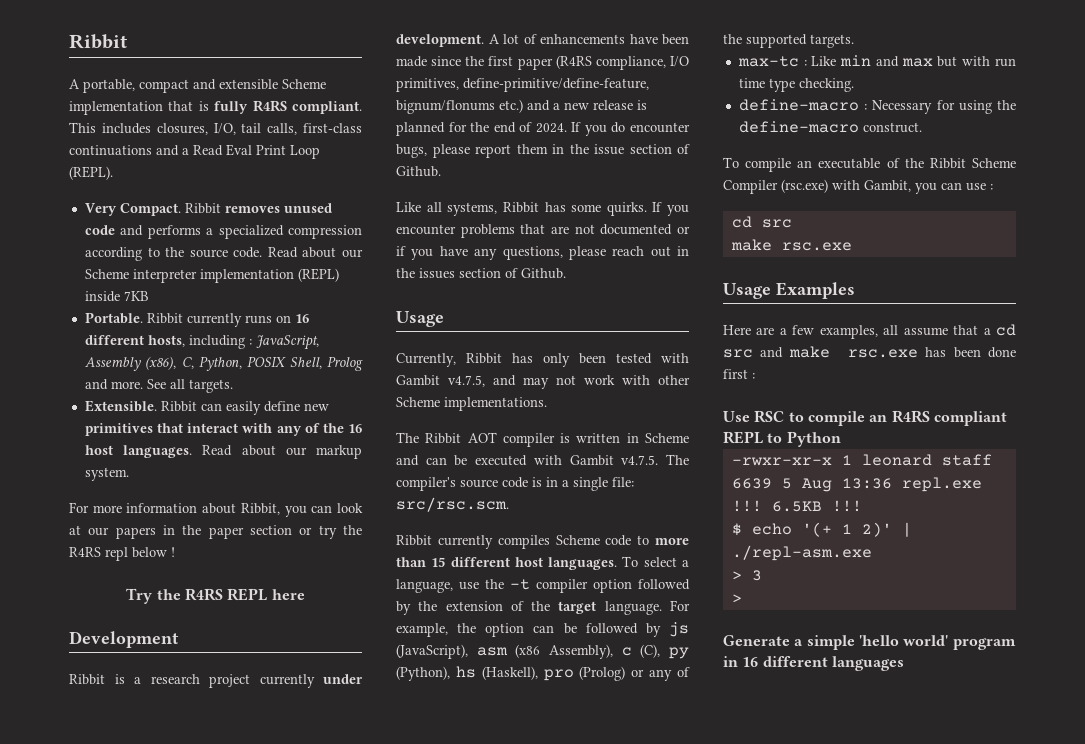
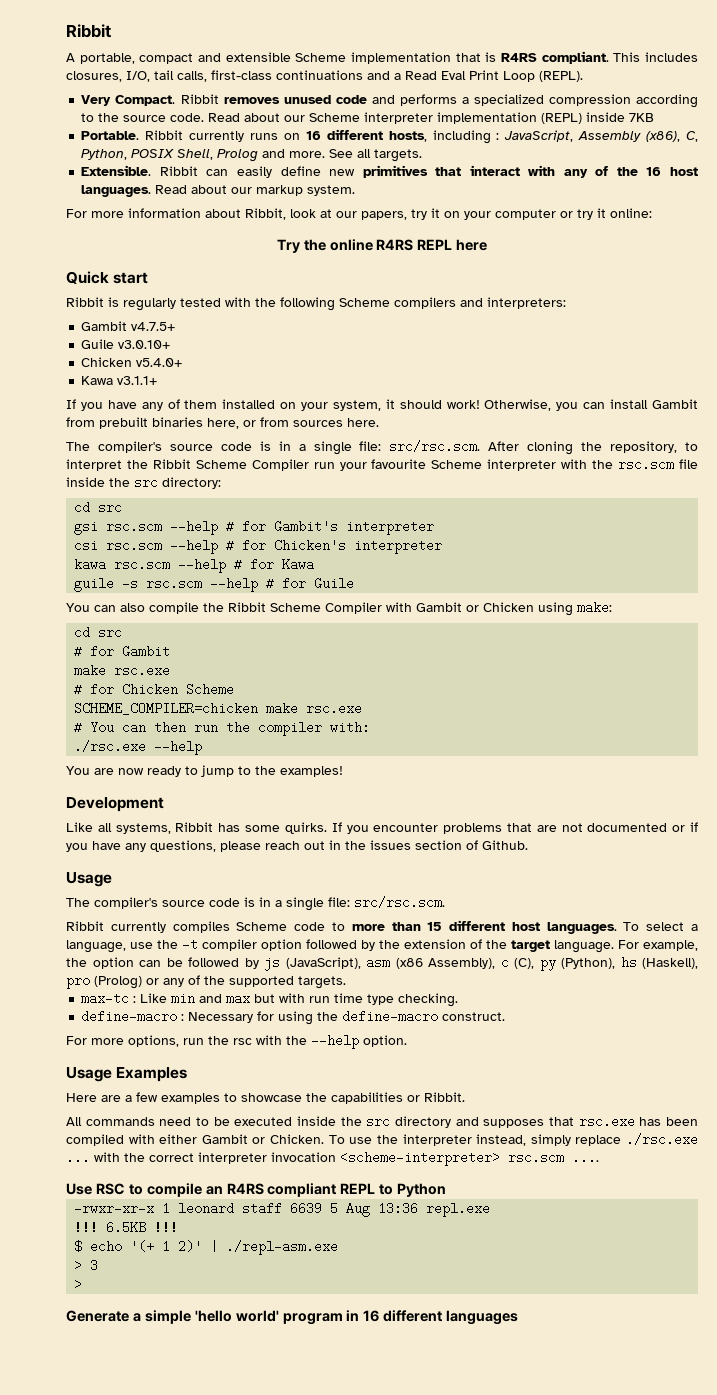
- A portable, compact and extensible Scheme implementation that is fully R4RS compliant.
+ A portable, compact and extensible Scheme implementation that is R4RS compliant.
- For more information about Ribbit, you can look at our papers in the paper section or try the R4RS repl below !
+ For more information about Ribbit, look at our papers, try it on your computer or try it online:
- Try the R4RS REPL here
+ Try the online R4RS REPL here
- Development
+ Quick start
- Ribbit is a research project currently under development. A lot of enhancements have been made since the first paper (R4RS compliance, I/O primitives, define-primitive/define-feature, bignum/flonums etc.) and a new release is planned for the end of 2024. If you do encounter bugs, please report them in the issue section of Github.
+ Ribbit is regularly tested with the following Scheme compilers and interpreters:
+ Gambit v4.7.5+
+ Guile v3.0.10+
+ Chicken v5.4.0+
+ Kawa v3.1.1+
+ If you have any of them installed on your system, it should work! Otherwise, you can install Gambit from prebuilt binaries here, or from sources here.
+ The compiler's source code is in a single file: src/rsc.scm. After cloning the repository, to interpret the Ribbit Scheme Compiler run your favourite Scheme interpreter with the rsc.scm file inside the src directory:
+ cd src
+ gsi rsc.scm --help # for Gambit's interpreter
+ csi rsc.scm --help # for Chicken's interpreter
+ kawa rsc.scm --help # for Kawa
+ guile -s rsc.scm --help # for Guile
+ You can also compile the Ribbit Scheme Compiler with Gambit or Chicken using make:
+ cd src
+ # for Gambit
+ make rsc.exe
+ # for Chicken Scheme
+ SCHEME_COMPILER=chicken make rsc.exe
+ # You can then run the compiler with:
+ ./rsc.exe --help
+ You are now ready to jump to the examples!
+ Development
  If you encounter problems that are not documented or if you have any questions, please reach out in the issues section of Github.
  Usage
- Currently, Ribbit has only been tested with Gambit v4.7.5, and may not work with other Scheme implementations.
- The Ribbit AOT compiler is written in Scheme and can be executed with Gambit v4.7.5. The compiler's source code is in a single file: src/rsc.scm.
+ The compiler's source code is in a single file: src/rsc.scm.
- To compile an executable of the Ribbit Scheme Compiler (rsc.exe) with Gambit, you can use :
- cd src
- make rsc.exe
+ For more options, run the rsc with the --help option.
- Here are a few examples, all assume that a cd src and make rsc.exe has been done first :
+ Here are a few examples to showcase the capabilities or Ribbit.
+ All commands need to be executed inside the src directory and supposes that rsc.exe has been compiled with either Gambit or Chicken. To use the interpreter instead, simply replace ./rsc.exe ... with the correct interpreter invocation <scheme-interpreter> rsc.scm ....

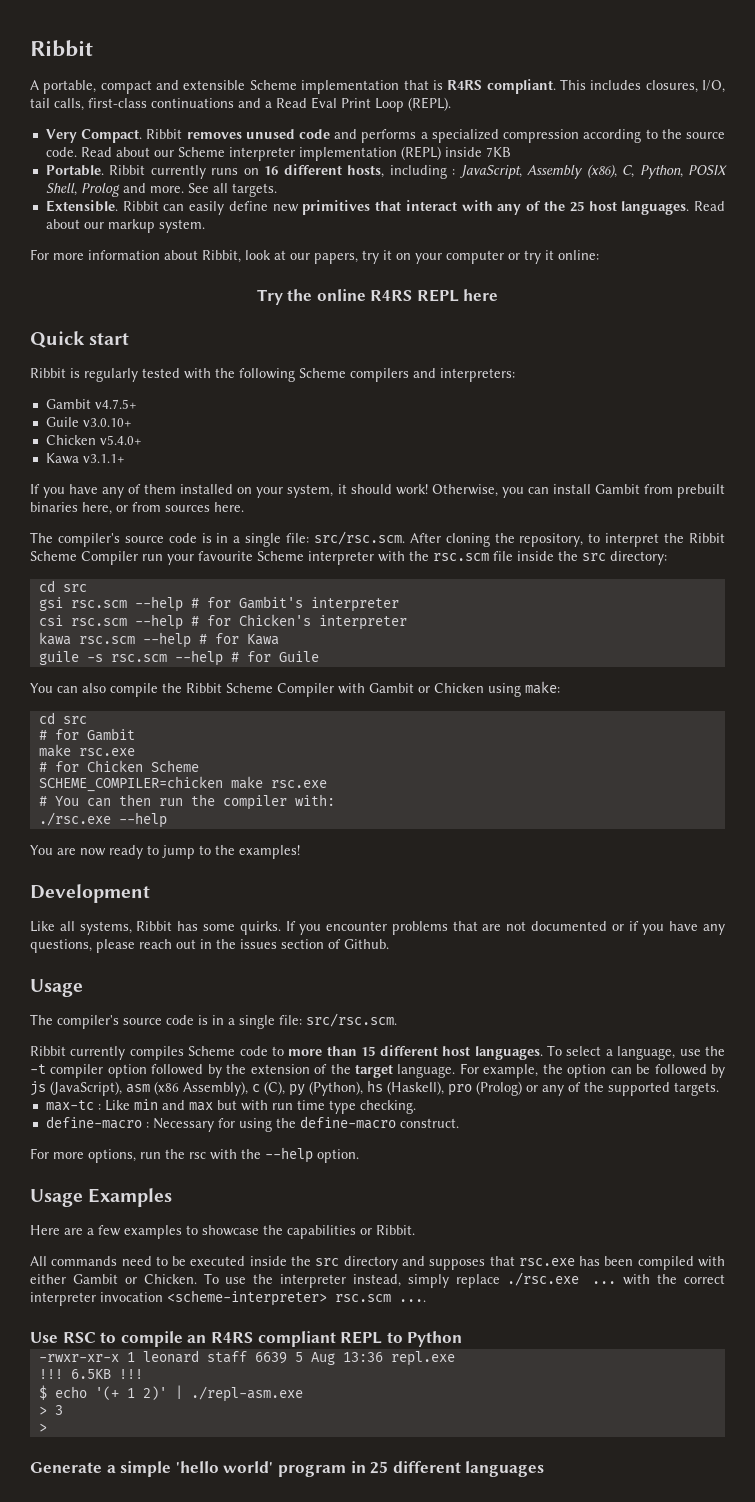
- Ribbit can easily define new primitives that interact with any of the 16 host languages.
+ Ribbit can easily define new primitives that interact with any of the 25 host languages.
- Generate a simple 'hello world' program in 16 different languages
+ Generate a simple 'hello world' program in 25 different languages

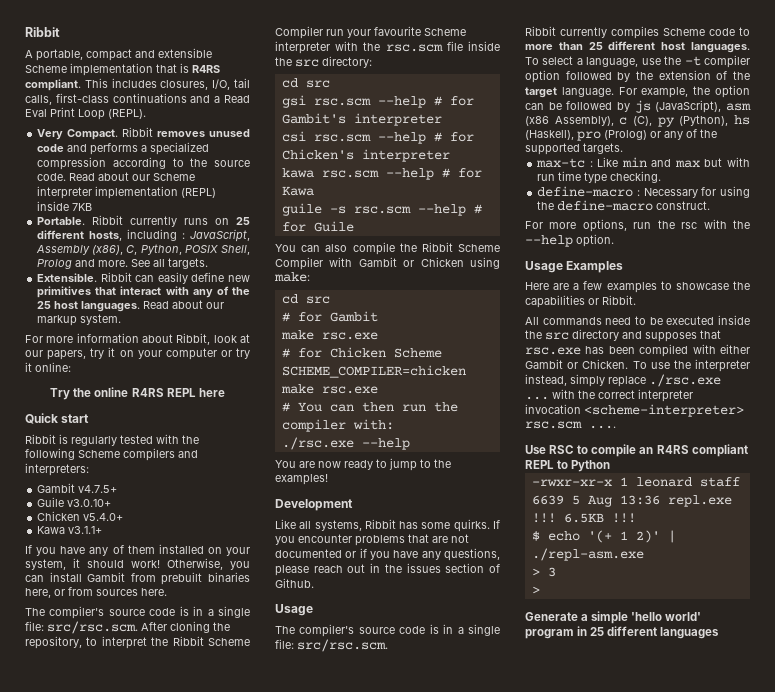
- Ribbit currently runs on 16 different hosts, including : JavaScript, Assembly (x86), C, Python, POSIX Shell, Prolog and more.
+ Ribbit currently runs on 25 different hosts, including : JavaScript, Assembly (x86), C, Python, POSIX Shell, Prolog and more.
- Ribbit currently compiles Scheme code to more than 15 different host languages.
+ Ribbit currently compiles Scheme code to more than 25 different host languages.

